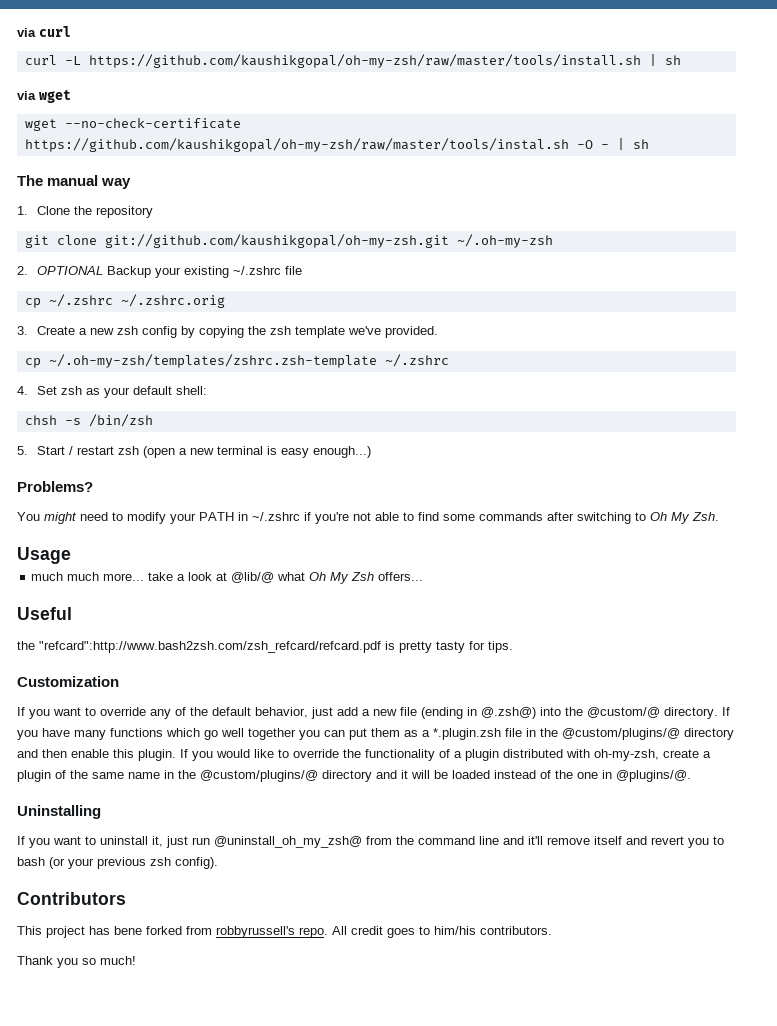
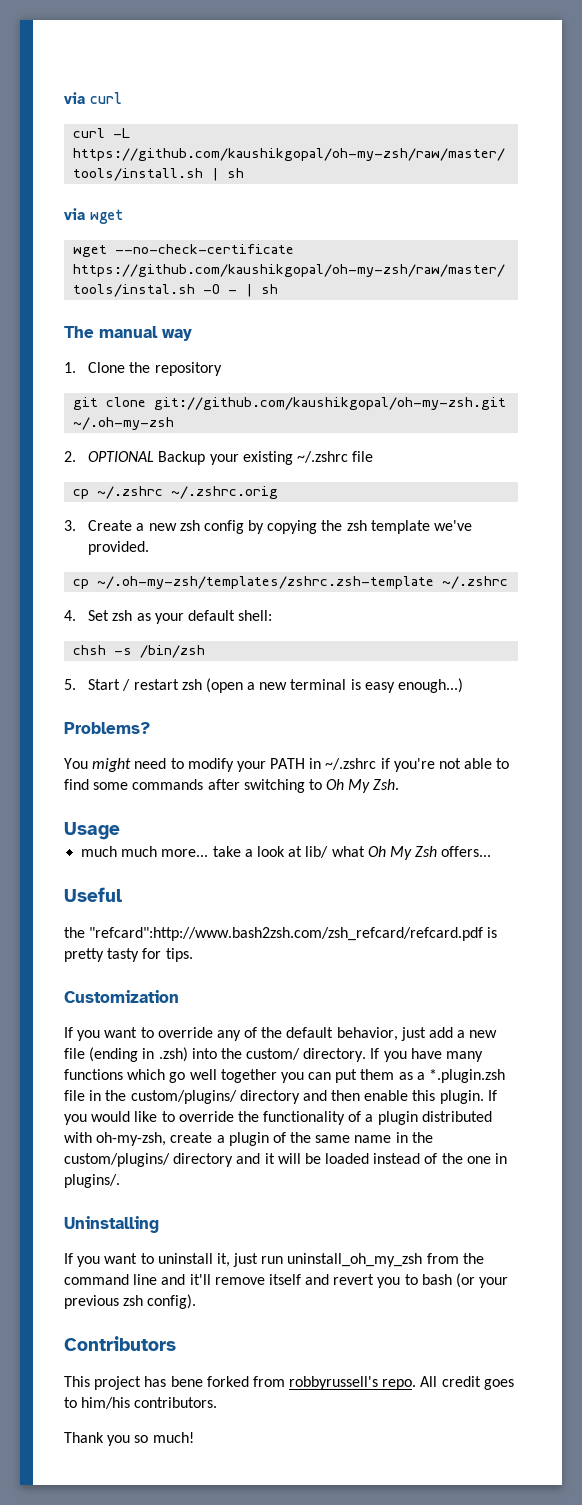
- much much more... take a look at @lib/@ what Oh My Zsh offers...
+ much much more... take a look at lib/ what Oh My Zsh offers...
- If you want to override any of the default behavior, just add a new file (ending in @.zsh@) into the @custom/@ directory.
+ If you want to override any of the default behavior, just add a new file (ending in .zsh) into the custom/ directory.
- If you have many functions which go well together you can put them as a *.plugin.zsh file in the @custom/plugins/@ directory and then enable this plugin.
+ If you have many functions which go well together you can put them as a *.plugin.zsh file in the custom/plugins/ directory and then enable this plugin.
- If you would like to override the functionality of a plugin distributed with oh-my-zsh, create a plugin of the same name in the @custom/plugins/@ directory and it will be loaded instead of the one in @plugins/@.
+ If you would like to override the functionality of a plugin distributed with oh-my-zsh, create a plugin of the same name in the custom/plugins/ directory and it will be loaded instead of the one in plugins/.
- If you want to uninstall it, just run @uninstall_oh_my_zsh@ from the command line and it'll remove itself and revert you to bash (or your previous zsh config).
+ If you want to uninstall it, just run uninstall_oh_my_zsh from the command line and it'll remove itself and revert you to bash (or your previous zsh config).

